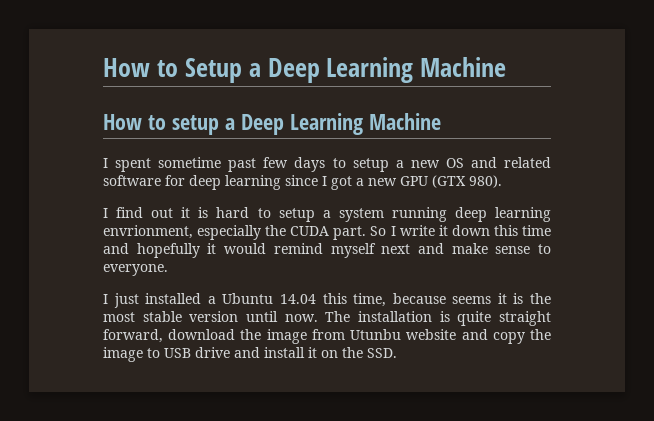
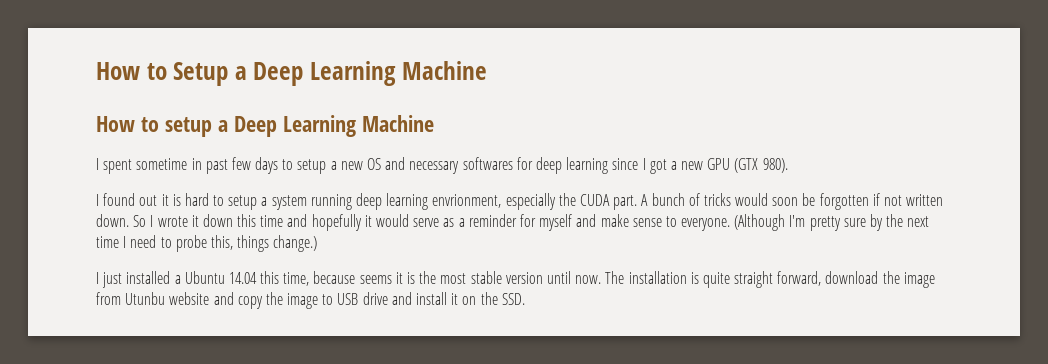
- I spent sometime past few days to setup a new OS and related software for deep learning since I got a new GPU (GTX 980).
+ I spent sometime in past few days to setup a new OS and necessary softwares for deep learning since I got a new GPU (GTX 980).
- I find out it is hard to setup a system running deep learning envrionment, especially the CUDA part.
+ I found out it is hard to setup a system running deep learning envrionment, especially the CUDA part.
+ A bunch of tricks would soon be forgotten if not written down.
- So I write it down this time and hopefully it would remind myself next and make sense to everyone.
+ So I wrote it down this time and hopefully it would serve as a reminder for myself and make sense to everyone. (Although I'm pretty sure by the next time I need to probe this, things change.)

